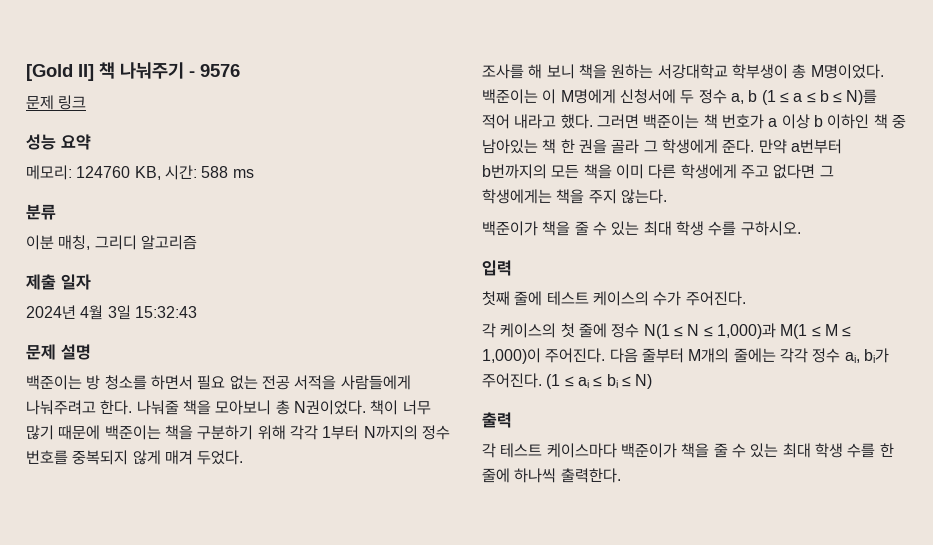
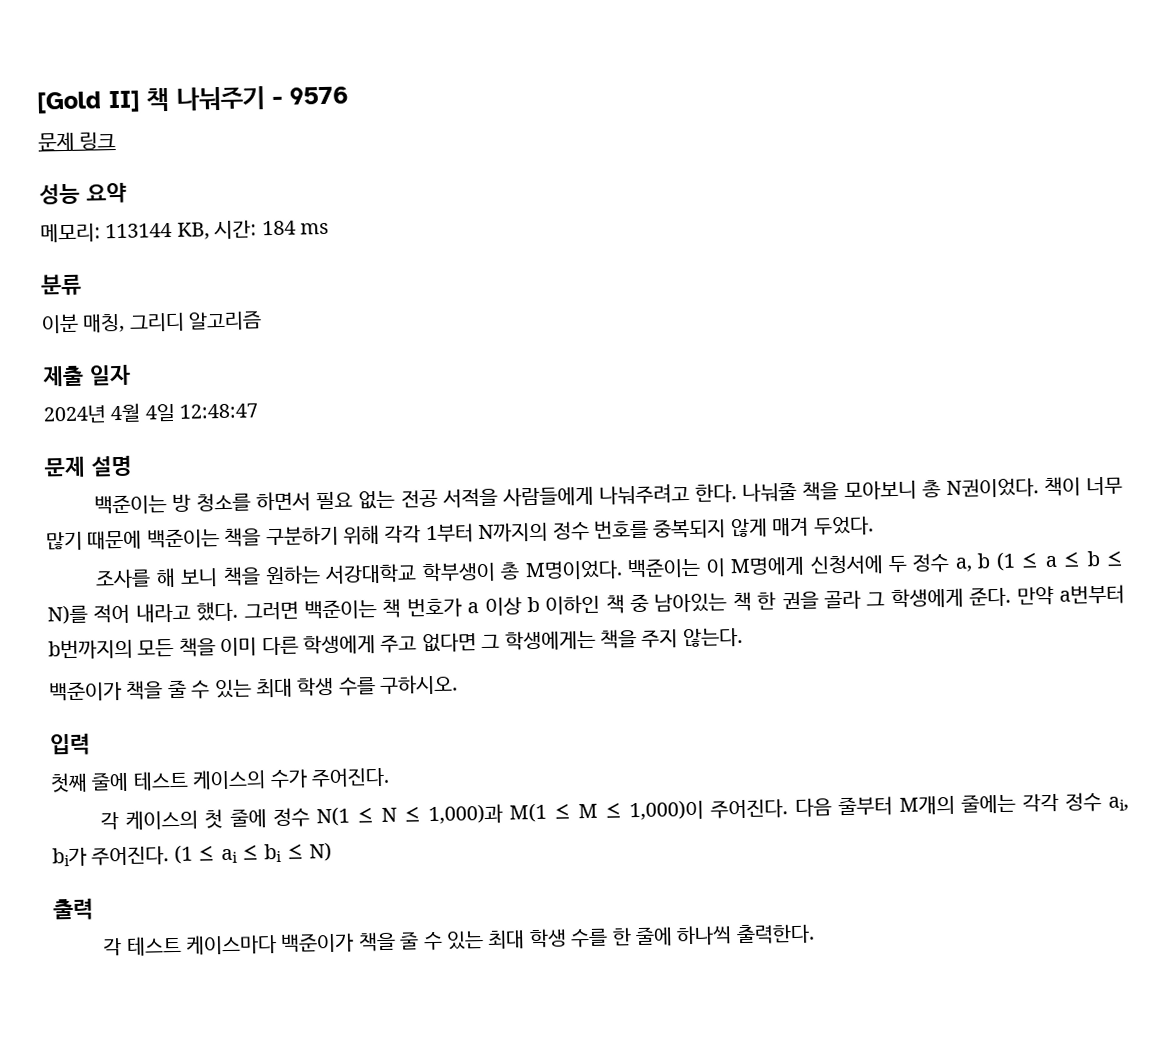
- 메모리: 124760 KB, 시간: 588 ms
+ 메모리: 113144 KB, 시간: 184 ms
- 2024년 4월 3일 15:32:43
+ 2024년 4월 4일 12:48:47

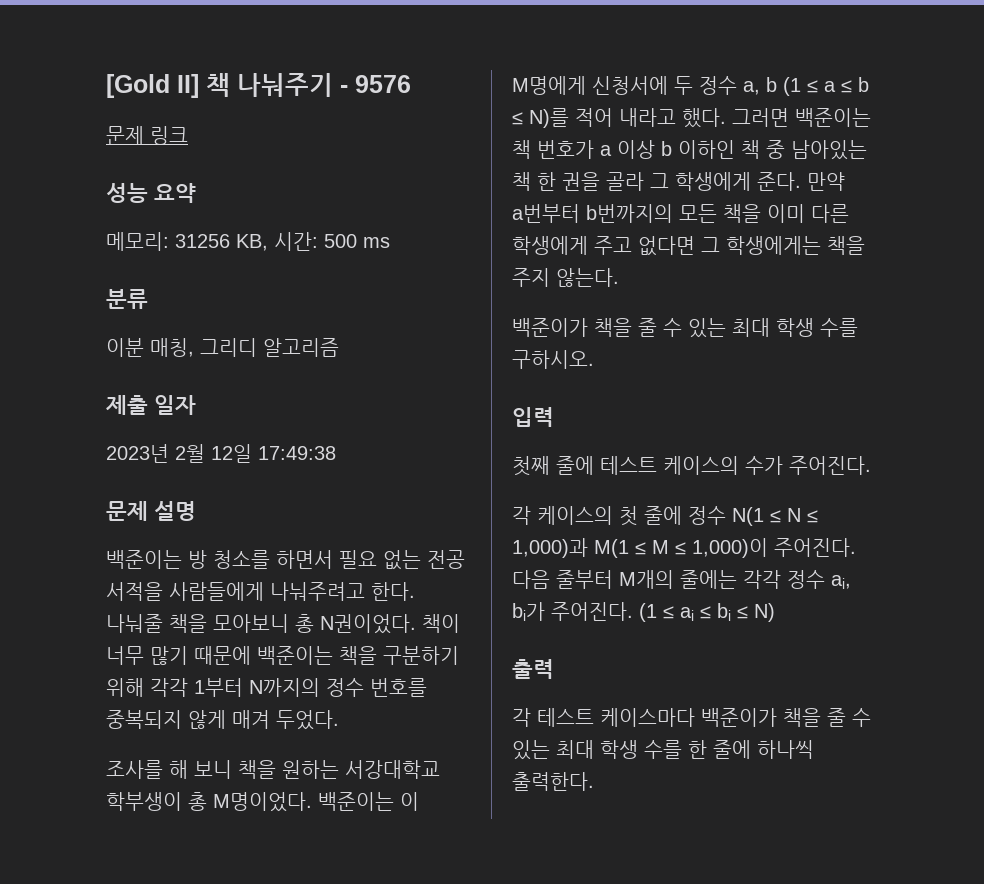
- 메모리: 113144 KB, 시간: 184 ms
+ 메모리: 31256 KB, 시간: 500 ms
- 2024년 4월 4일 12:48:47
+ 2023년 2월 12일 17:49:38

